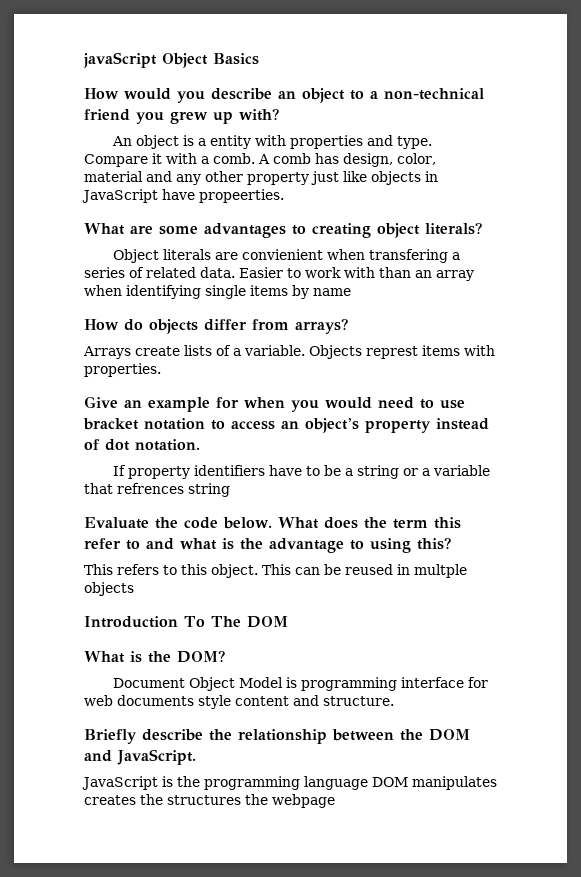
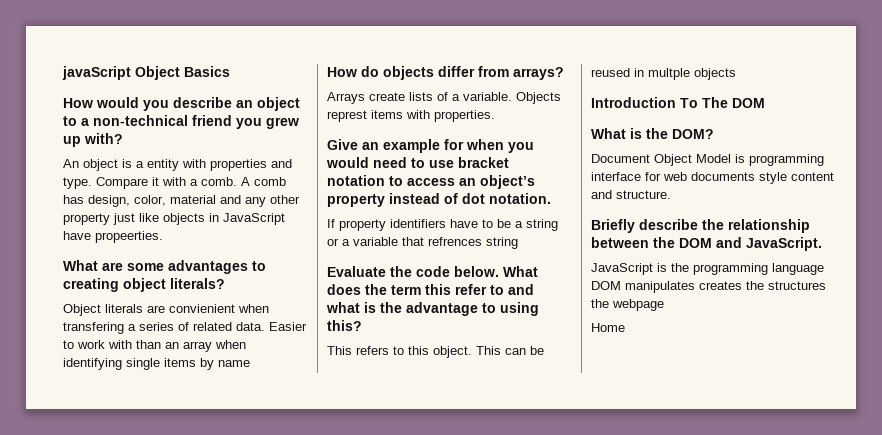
+ Home

